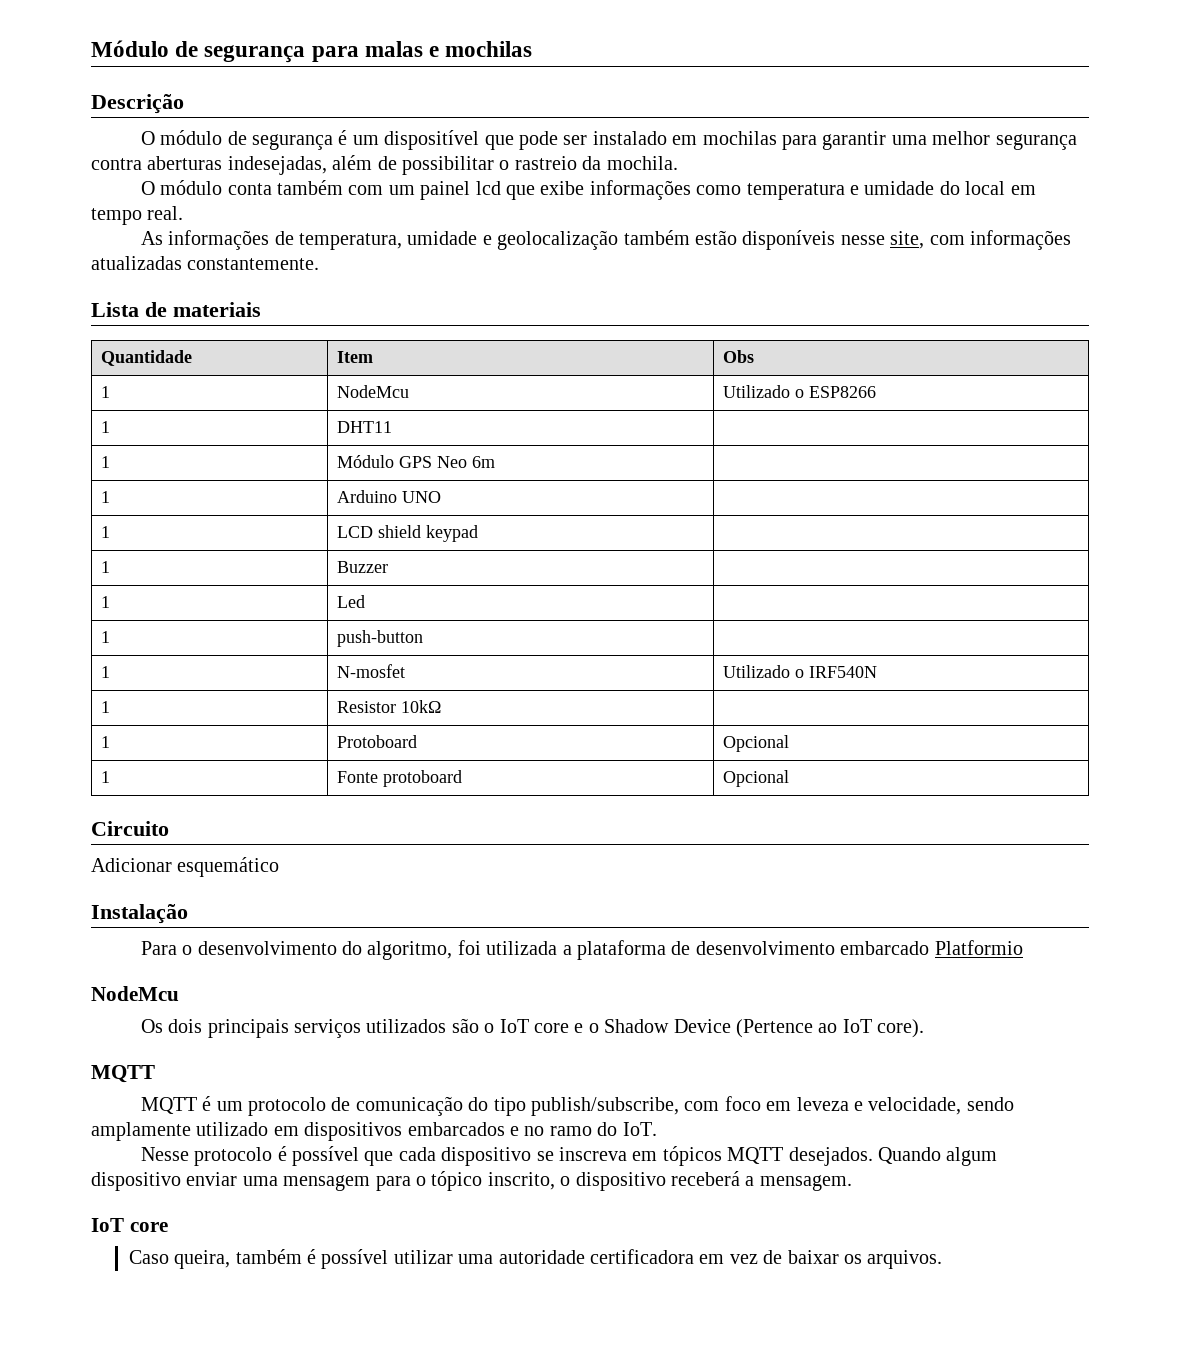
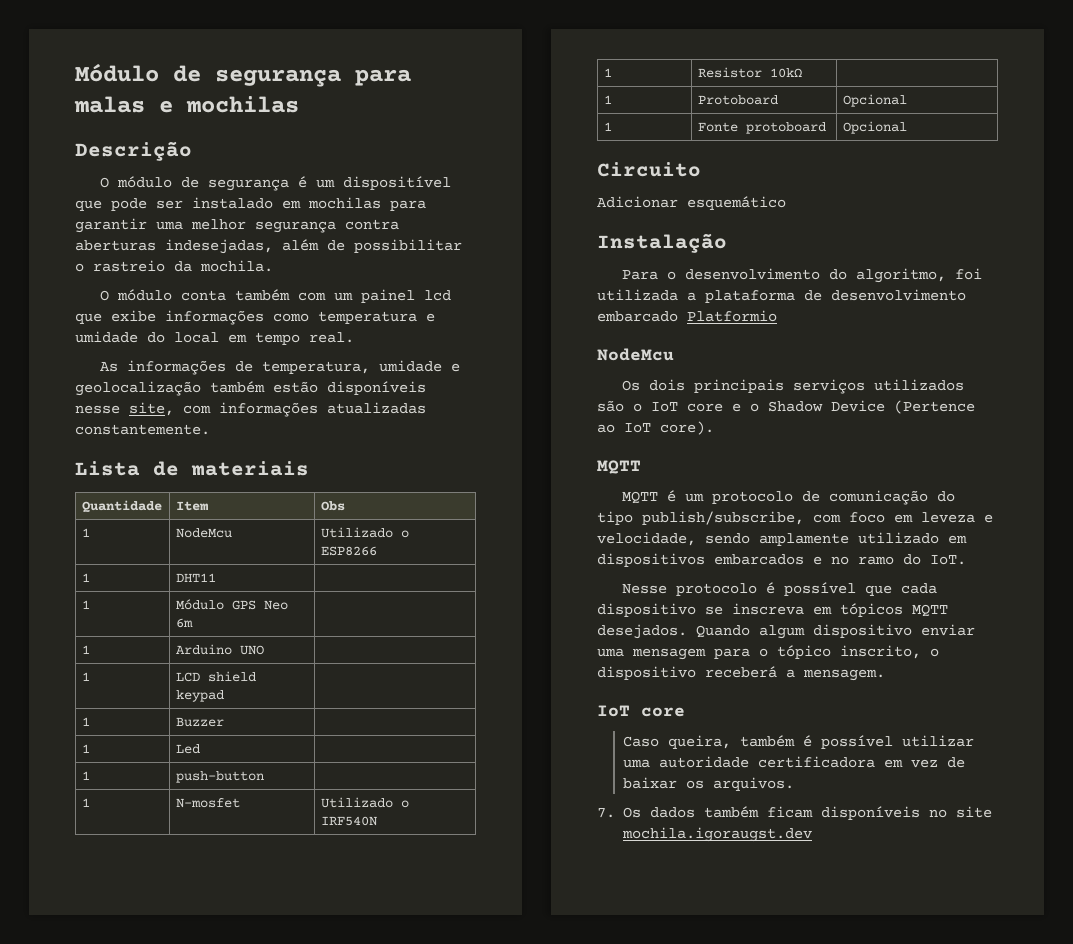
+ 7. Os dados também ficam disponíveis no site mochila.igoraugst.dev

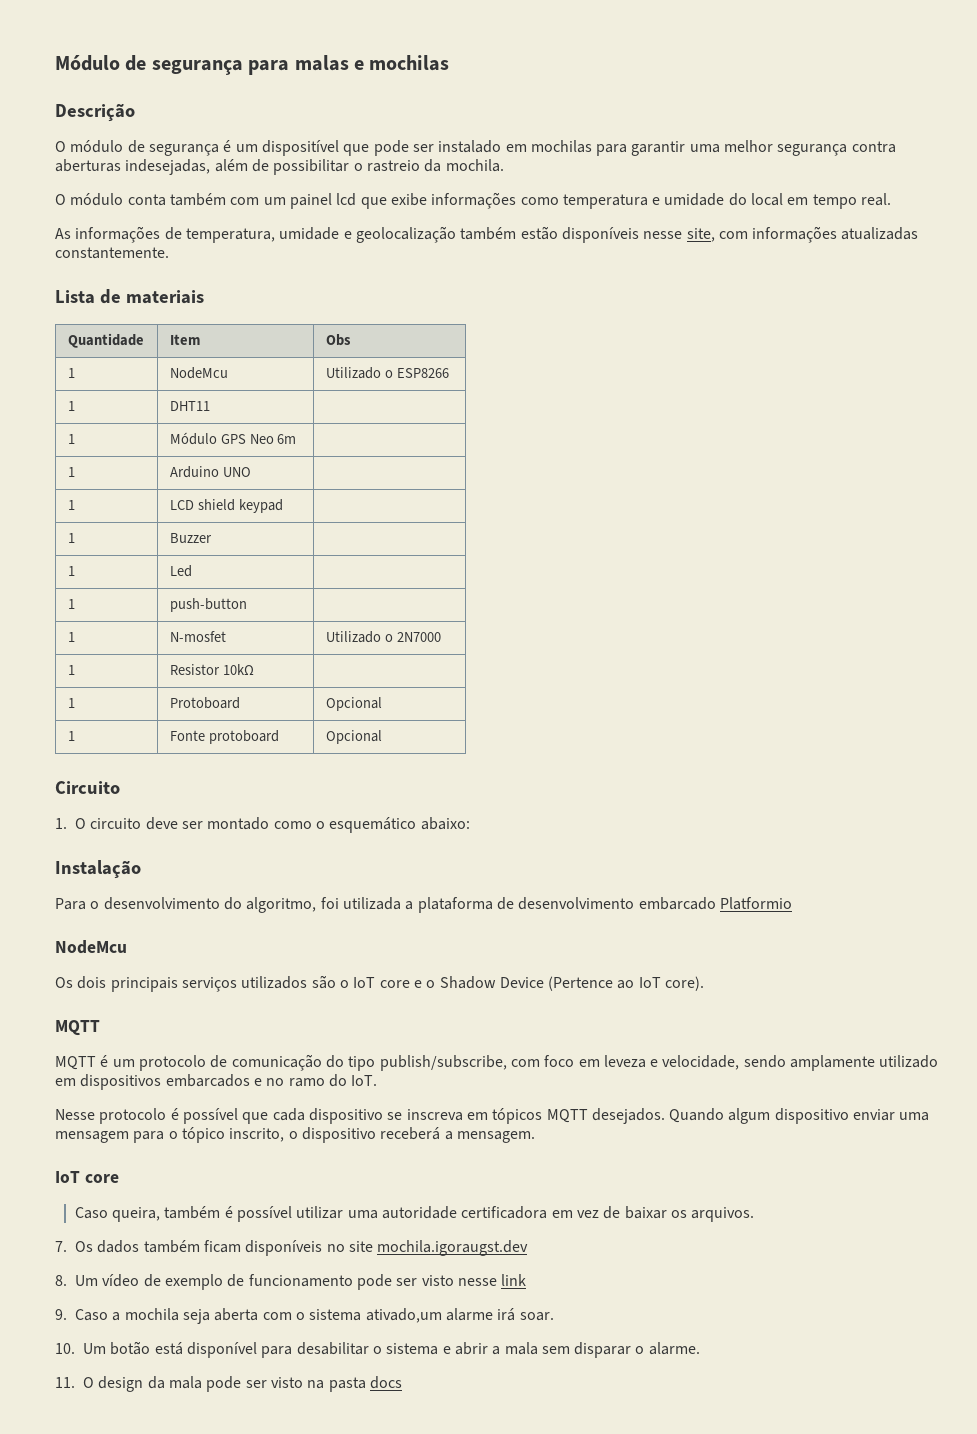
- 1 | N-mosfet | Utilizado o IRF540N
+ 1 | N-mosfet | Utilizado o 2N7000
- Adicionar esquemático
+ 1. O circuito deve ser montado como o esquemático abaixo:
+ 8. Um vídeo de exemplo de funcionamento pode ser visto nesse link
+ 9. Caso a mochila seja aberta com o sistema ativado,um alarme irá soar.
+ 10. Um botão está disponível para desabilitar o sistema e abrir a mala sem disparar o alarme.
+ 11. O design da mala pode ser visto na pasta docs

